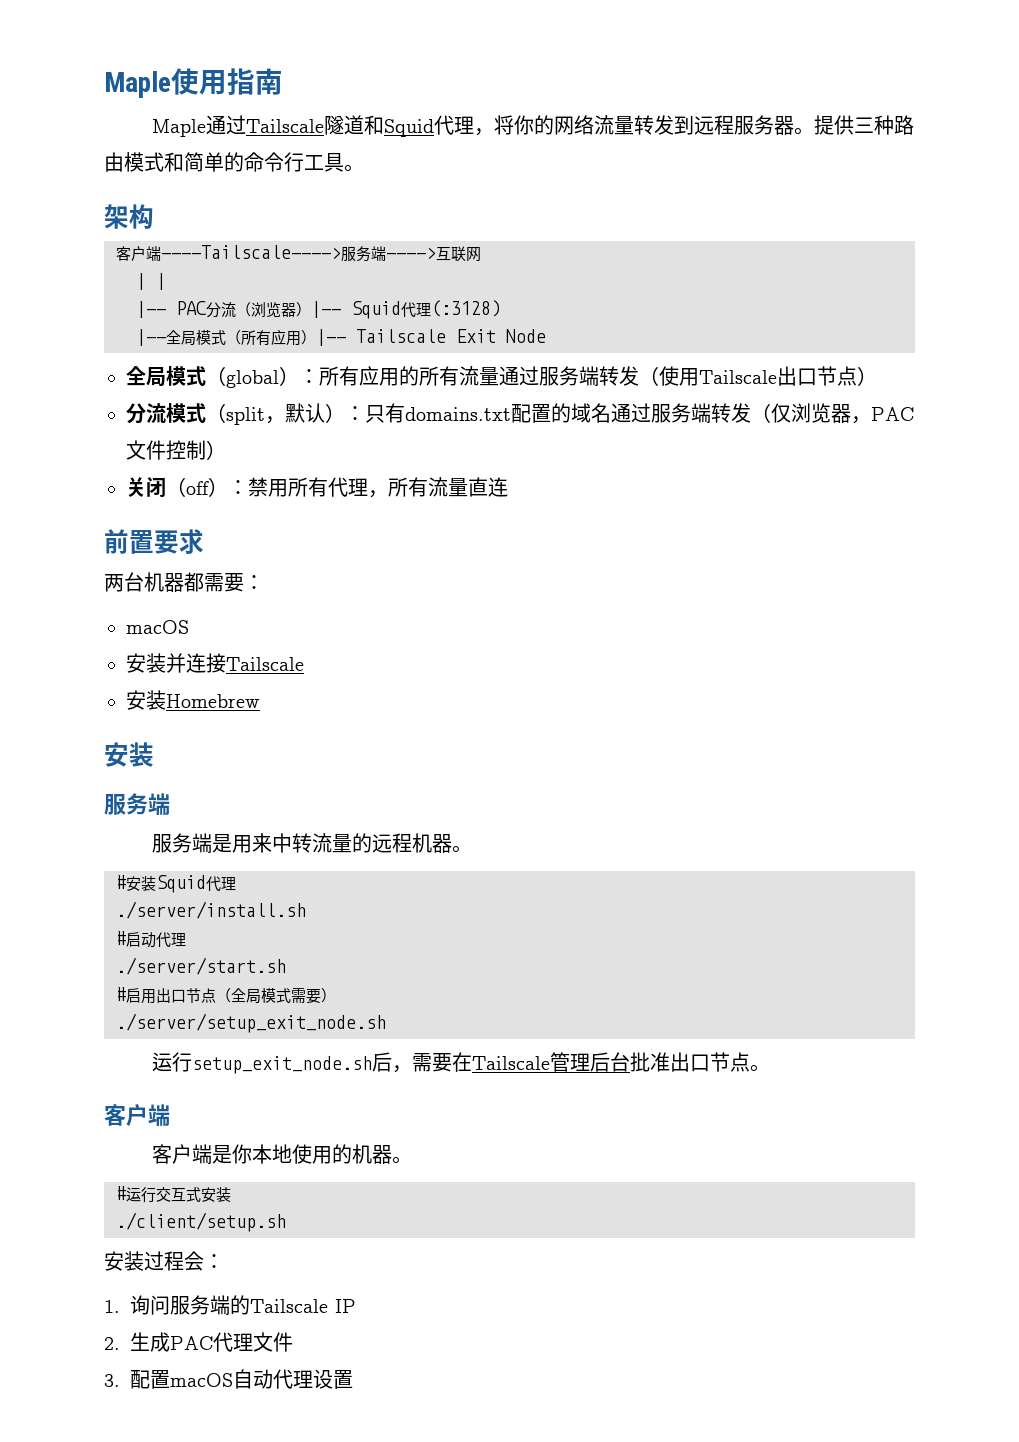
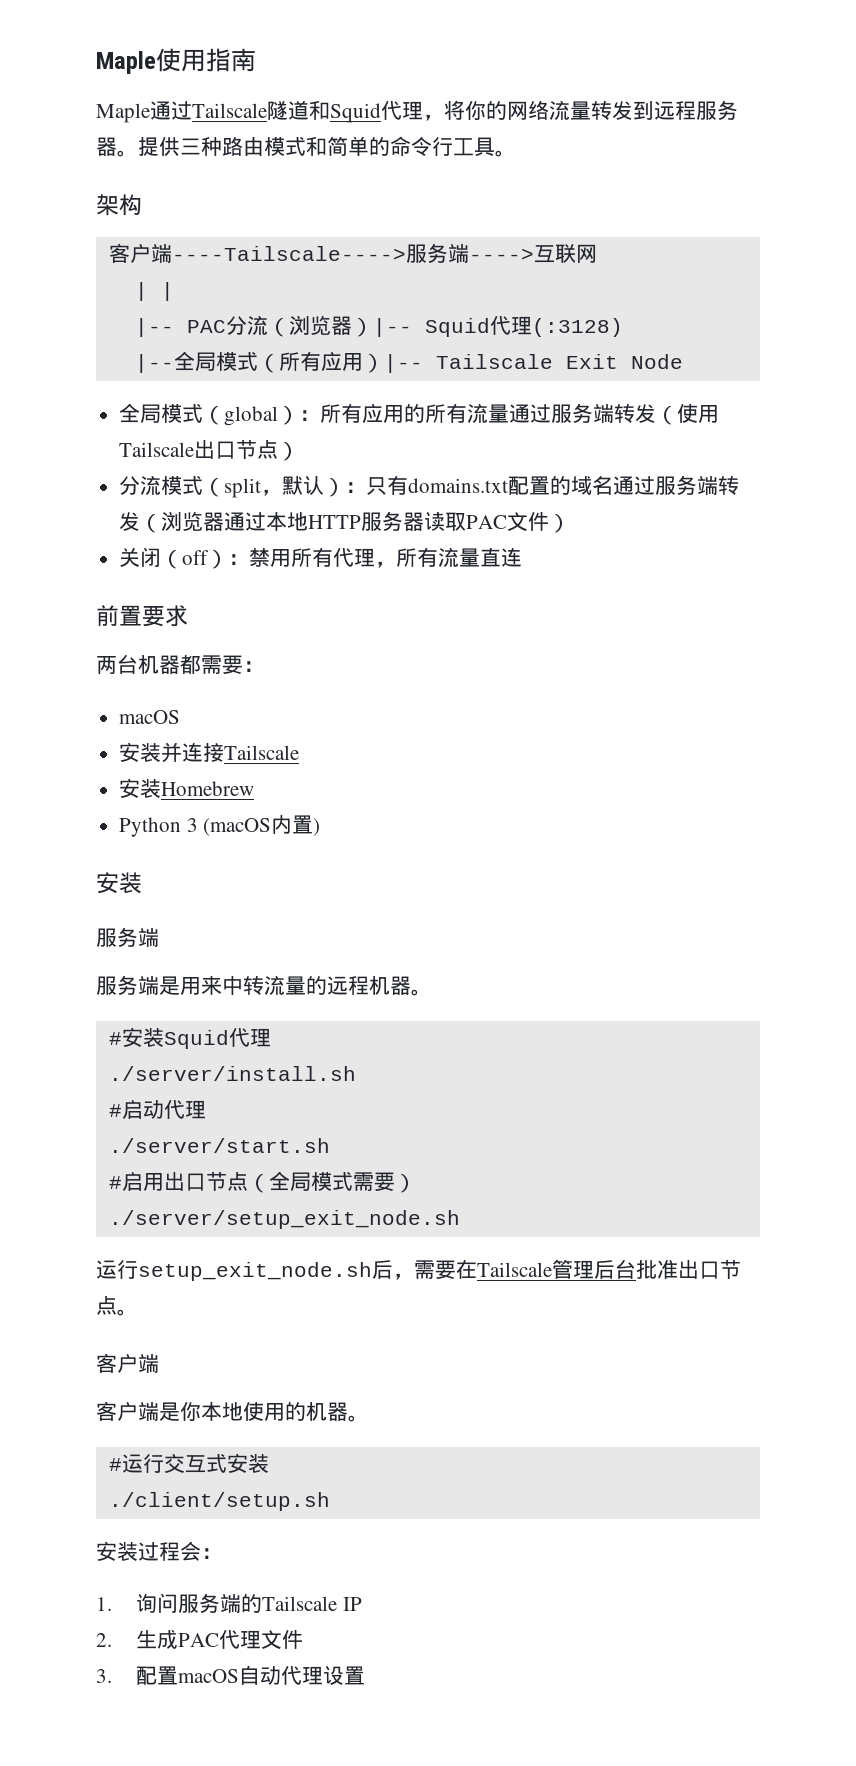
- 分流模式（split，默认）：只有domains.txt配置的域名通过服务端转发（仅浏览器，PAC文件控制）
+ 分流模式（split，默认）：只有domains.txt配置的域名通过服务端转发（浏览器通过本地HTTP服务器读取PAC文件）
+ Python 3 (macOS内置)

